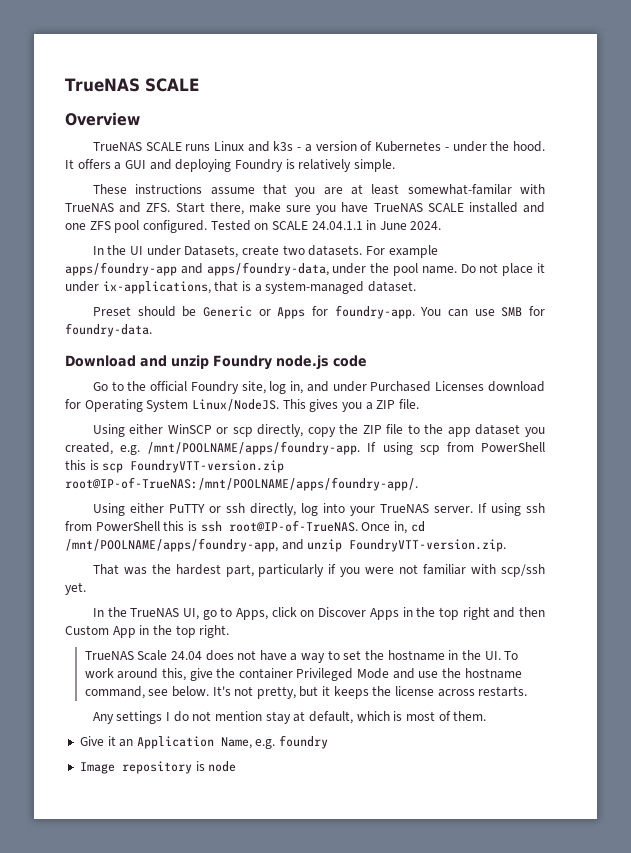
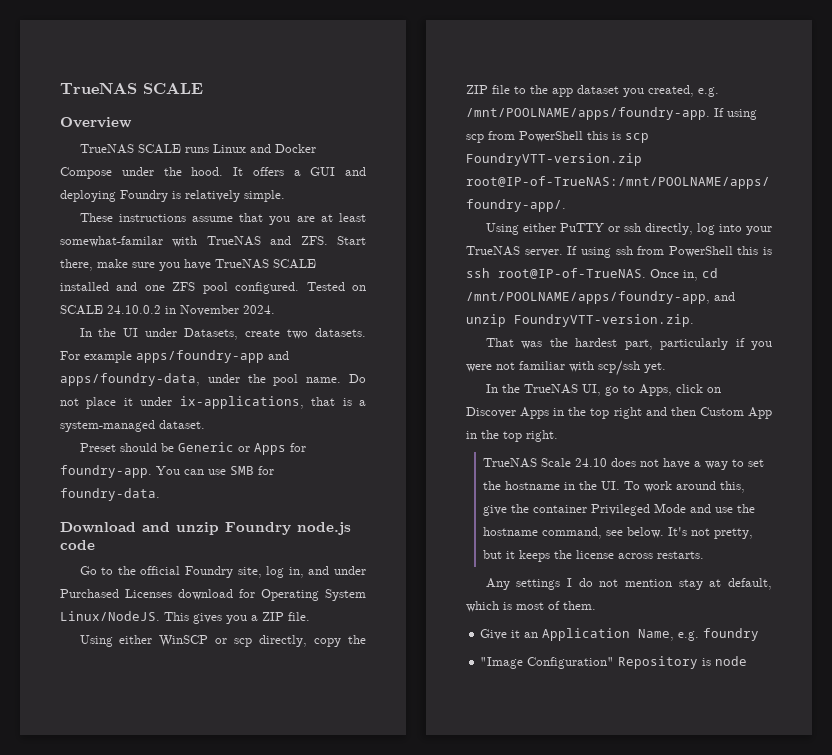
- TrueNAS SCALE runs Linux and k3s - a version of Kubernetes - under the hood.
+ TrueNAS SCALE runs Linux and Docker Compose under the hood.
- Tested on SCALE 24.04.1.1 in June 2024.
+ Tested on SCALE 24.10.0.2 in November 2024.
- TrueNAS Scale 24.04 does not have a way to set the hostname in the UI. To work around this, give the container Privileged Mode and use the hostname command, see below.
+ TrueNAS Scale 24.10 does not have a way to set the hostname in the UI. To work around this, give the container Privileged Mode and use the hostname command, see below.
- Image repository is node
+ "Image Configuration" Repository is node

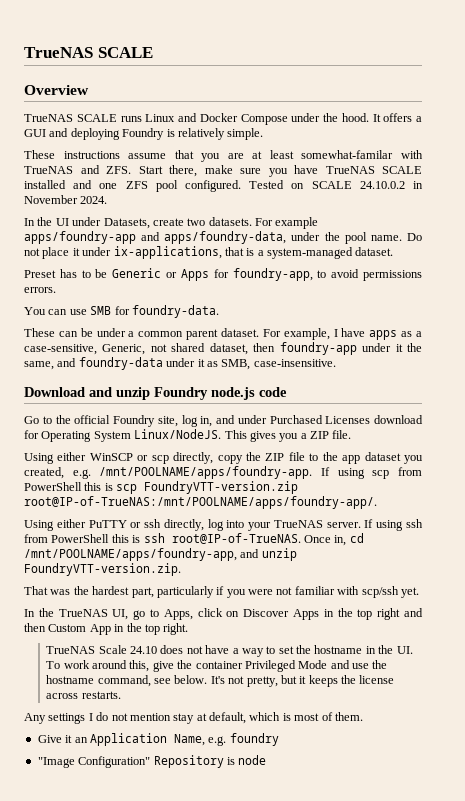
- Preset should be Generic or Apps for foundry-app. You can use SMB for foundry-data.
+ Preset has to be Generic or Apps for foundry-app, to avoid permissions errors.
+ You can use SMB for foundry-data.
+ These can be under a common parent dataset. For example, I have apps as a case-sensitive, Generic, not shared dataset, then foundry-app under it the same, and foundry-data under it as SMB, case-insensitive.

